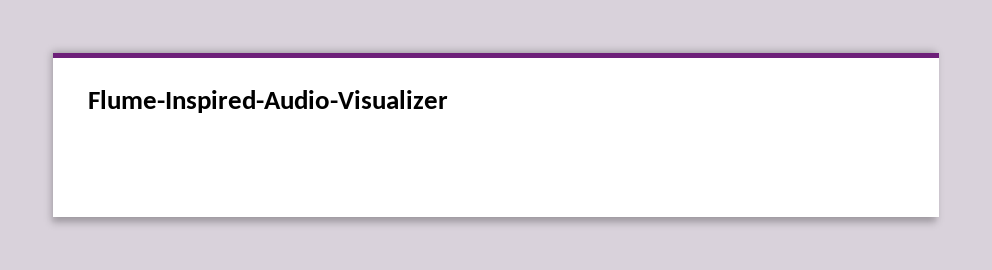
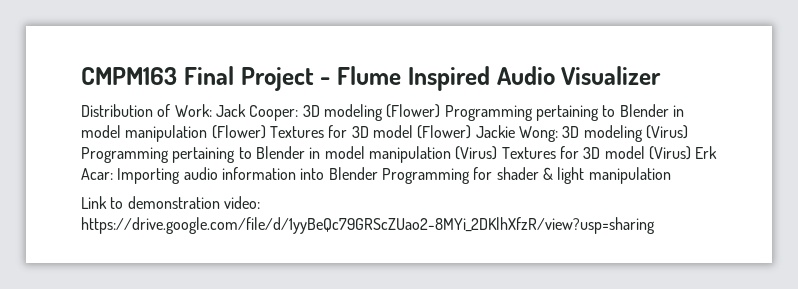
- Flume-Inspired-Audio-Visualizer
+ CMPM163 Final Project - Flume Inspired Audio Visualizer
+ Distribution of Work: Jack Cooper: 3D modeling (Flower) Programming pertaining to Blender in model manipulation (Flower) Textures for 3D model (Flower) Jackie Wong: 3D modeling (Virus) Programming pertaining to Blender in model manipulation (Virus) Textures for 3D model (Virus) Erk Acar: Importing audio information into Blender Programming for shader & light manipulation
+ Link to demonstration video: https://drive.google.com/file/d/1yyBeQc79GRScZUao2-8MYi_2DKlhXfzR/view?usp=sharing

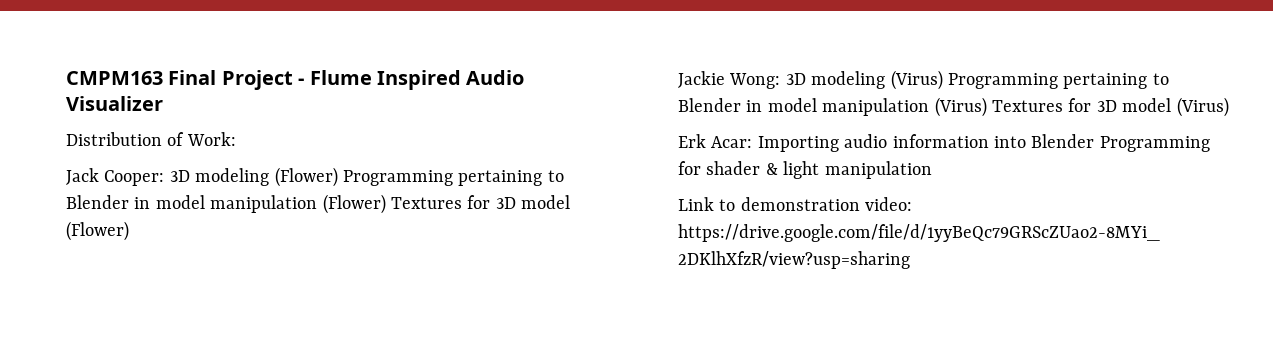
- Distribution of Work: Jack Cooper: 3D modeling (Flower) Programming pertaining to Blender in model manipulation (Flower) Textures for 3D model (Flower) Jackie Wong: 3D modeling (Virus) Programming pertaining to Blender in model manipulation (Virus) Textures for 3D model (Virus) Erk Acar: Importing audio information into Blender Programming for shader & light manipulation
+ Distribution of Work:
+ Jack Cooper: 3D modeling (Flower) Programming pertaining to Blender in model manipulation (Flower) Textures for 3D model (Flower)
+ Jackie Wong: 3D modeling (Virus) Programming pertaining to Blender in model manipulation (Virus) Textures for 3D model (Virus)
+ Erk Acar: Importing audio information into Blender Programming for shader & light manipulation

